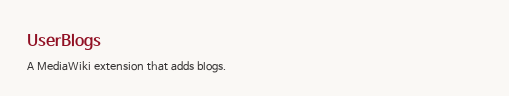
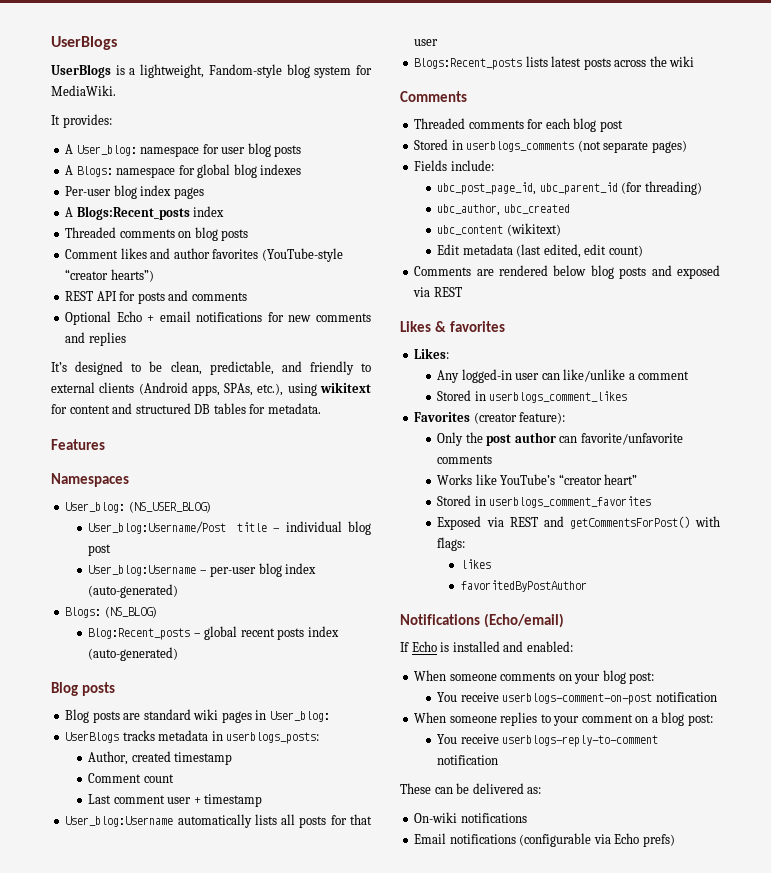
- A MediaWiki extension that adds blogs.
+ UserBlogs is a lightweight, Fandom-style blog system for MediaWiki.
+ It provides:
+ A User_blog: namespace for user blog posts
+ A Blogs: namespace for global blog indexes
+ Per-user blog index pages
+ A Blogs:Recent_posts index
+ Threaded comments on blog posts
+ Comment likes and author favorites (YouTube-style “creator hearts”)
+ REST API for posts and comments
+ Optional Echo + email notifications for new comments and replies
+ It’s designed to be clean, predictable, and friendly to external clients (Android apps, SPAs, etc.), using wikitext for content and structured DB tables for metadata.
+ Features
+ Namespaces
+ User_blog: (NS_USER_BLOG)
+ User_blog:Username/Post title – individual blog post
+ User_blog:Username – per-user blog index (auto-generated)
+ Blogs: (NS_BLOG)
+ Blog:Recent_posts – global recent posts index (auto-generated)
+ Blog posts
+ Blog posts are standard wiki pages in User_blog:
+ UserBlogs tracks metadata in userblogs_posts:
+ Author, created timestamp
+ Comment count
+ Last comment user + timestamp
+ User_blog:Username automatically lists all posts for that user
+ Blogs:Recent_posts lists latest posts across the wiki
+ Comments
+ Threaded comments for each blog post
+ Stored in userblogs_comments (not separate pages)
+ Fields include:
+ ubc_post_page_id, ubc_parent_id (for threading)
+ ubc_author, ubc_created
+ ubc_content (wikitext)
+ Edit metadata (last edited, edit count)
+ Comments are rendered below blog posts and exposed via REST
+ Likes & favorites
+ Likes:
+ Any logged-in user can like/unlike a comment
+ Stored in userblogs_comment_likes
+ Favorites (creator feature):
+ Only the post author can favorite/unfavorite comments
+ Works like YouTube’s “creator heart”
+ Stored in userblogs_comment_favorites
+ Exposed via REST and getCommentsForPost() with flags:
+ likes
+ favoritedByPostAuthor
+ Notifications (Echo/email)
+ If Echo is installed and enabled:
+ When someone comments on your blog post:
+ You receive userblogs-comment-on-post notification
+ When someone replies to your comment on a blog post:
+ You receive userblogs-reply-to-comment notification
+ These can be delivered as:
+ On-wiki notifications
+ Email notifications (configurable via Echo prefs)

